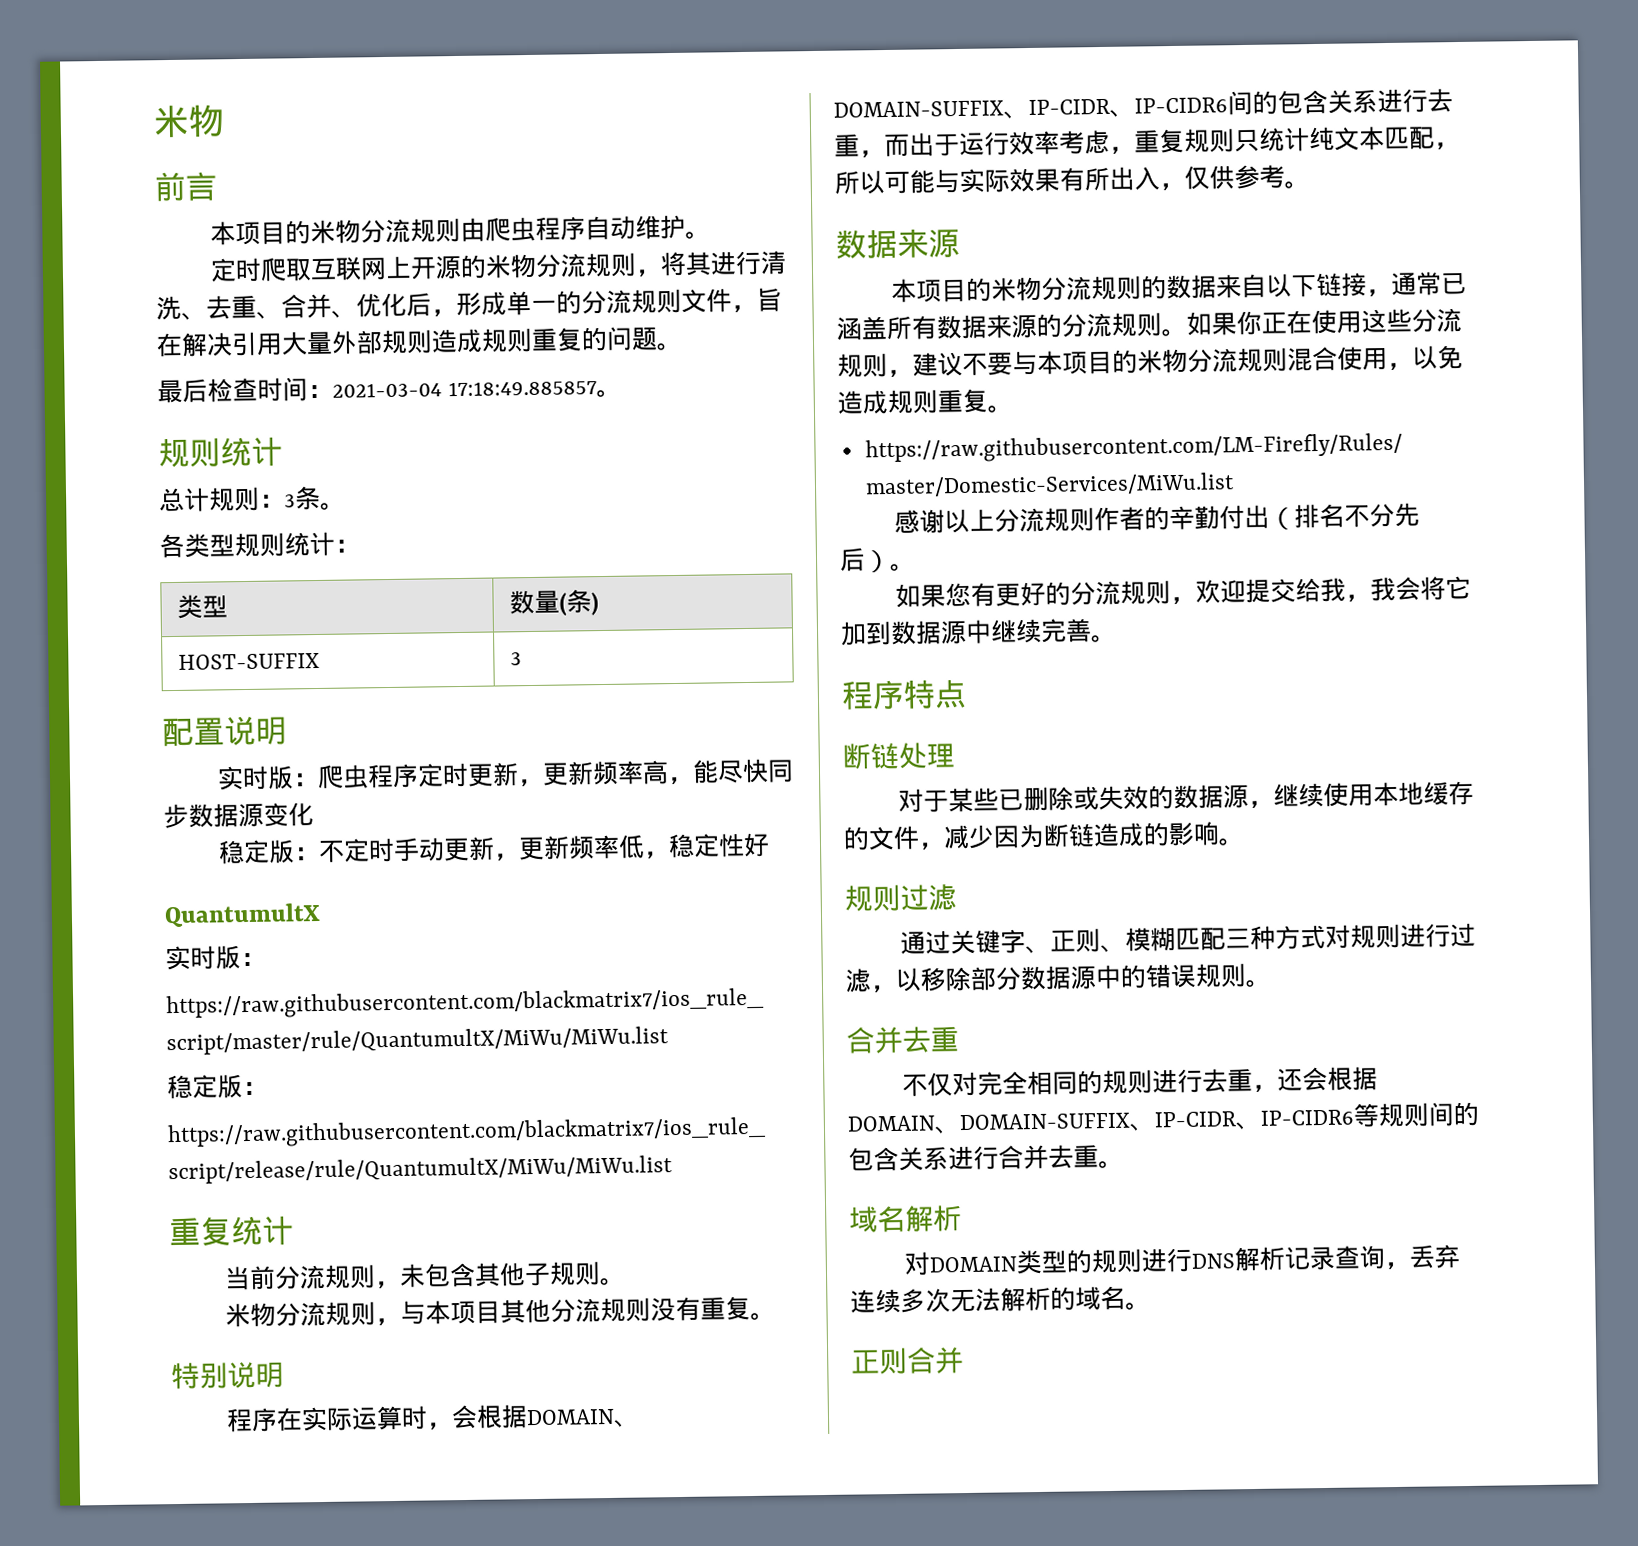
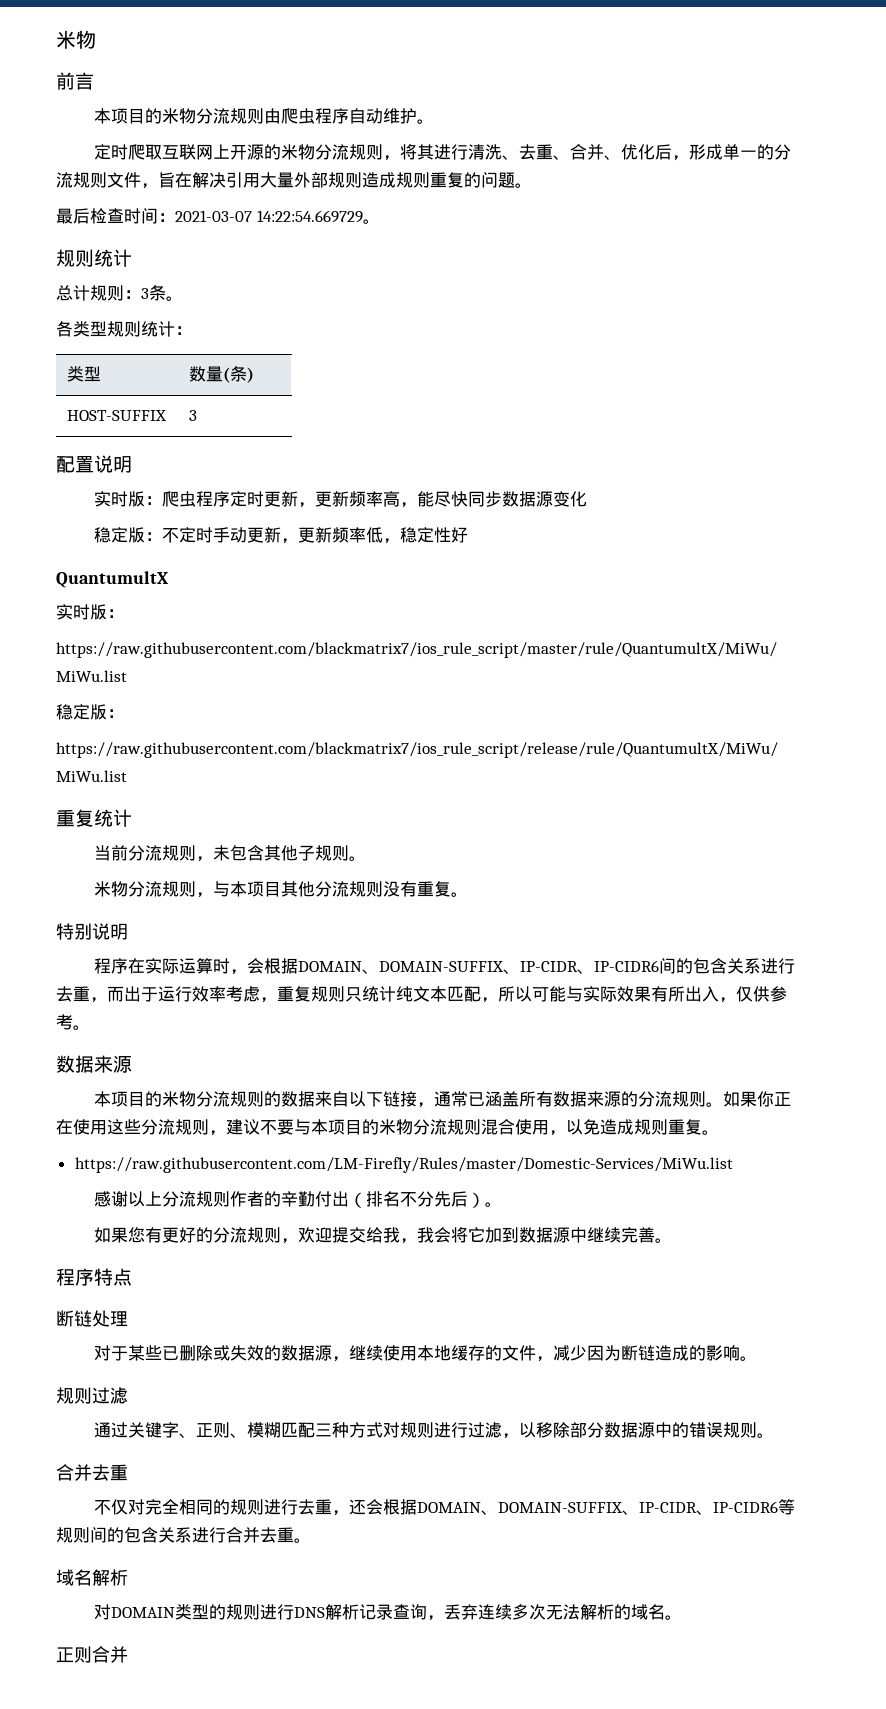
- 最后检查时间：2021-03-04 17:18:49.885857。
+ 最后检查时间：2021-03-07 14:22:54.669729。

